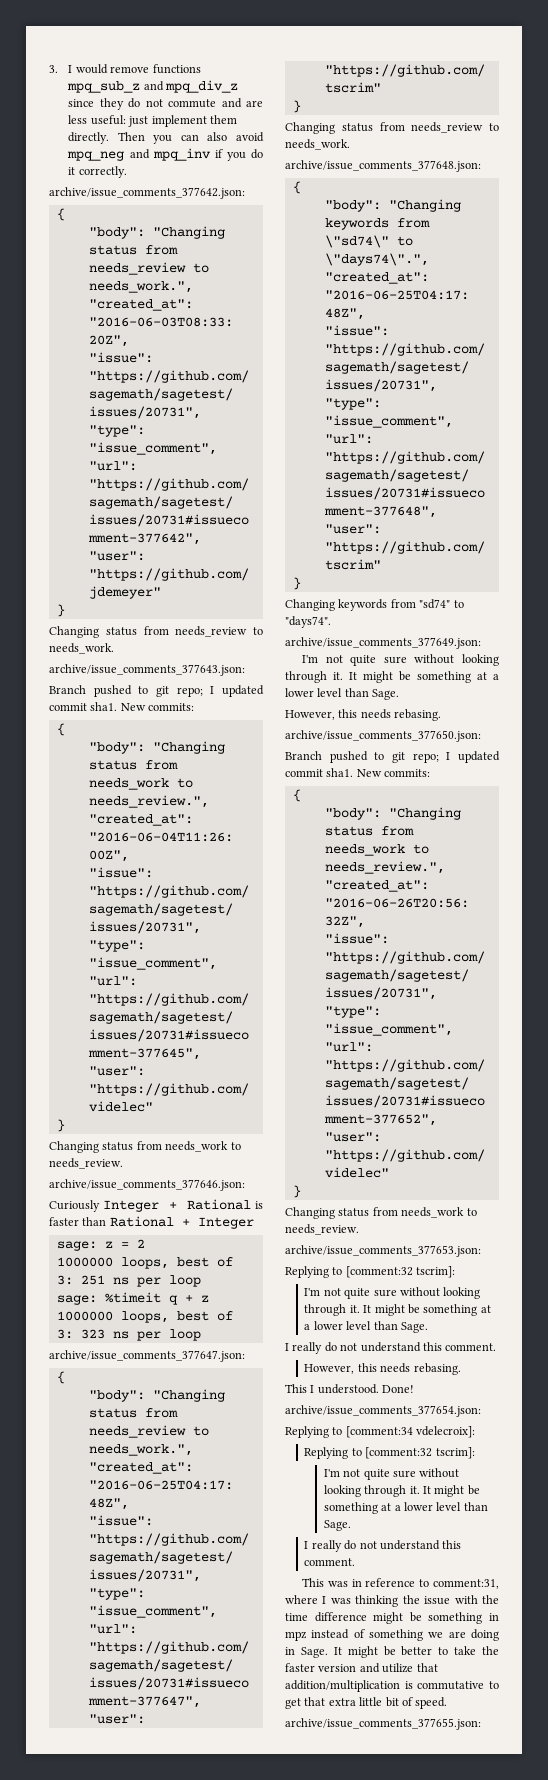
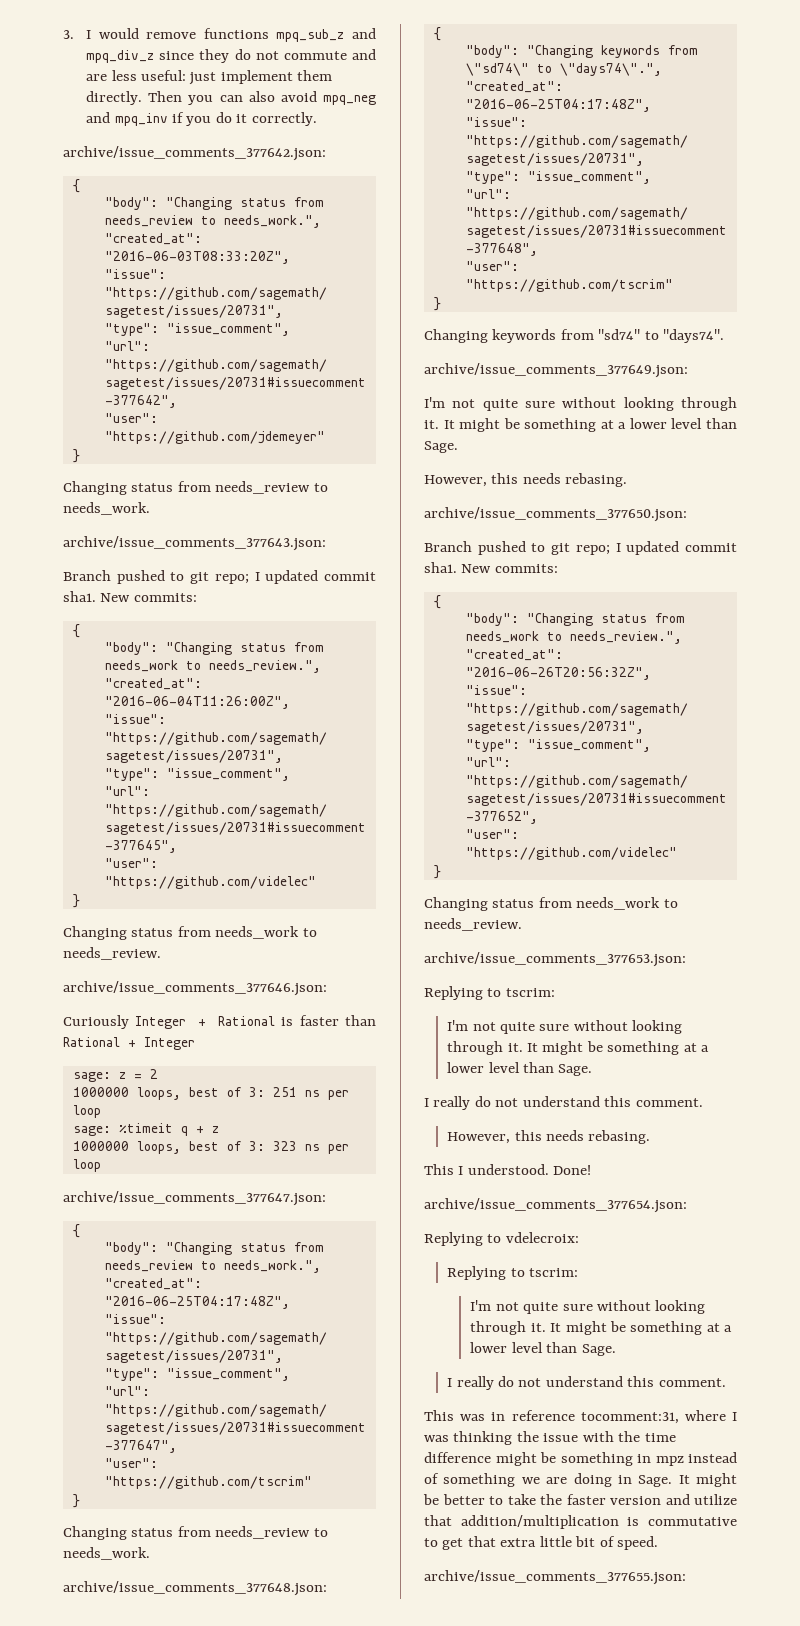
  archive/issue_comments_377653.json:
- Replying to [comment:32 tscrim]:
+ Replying to tscrim:
- Replying to [comment:34 vdelecroix]:
- Replying to [comment:32 tscrim]:
+ Replying to vdelecroix:
+ Replying to tscrim:
- This was in reference to comment:31, where I was thinking the issue with the time difference might be something in mpz instead of something we are doing in Sage.
+ This was in reference tocomment:31, where I was thinking the issue with the time difference might be something in mpz instead of something we are doing in Sage.

